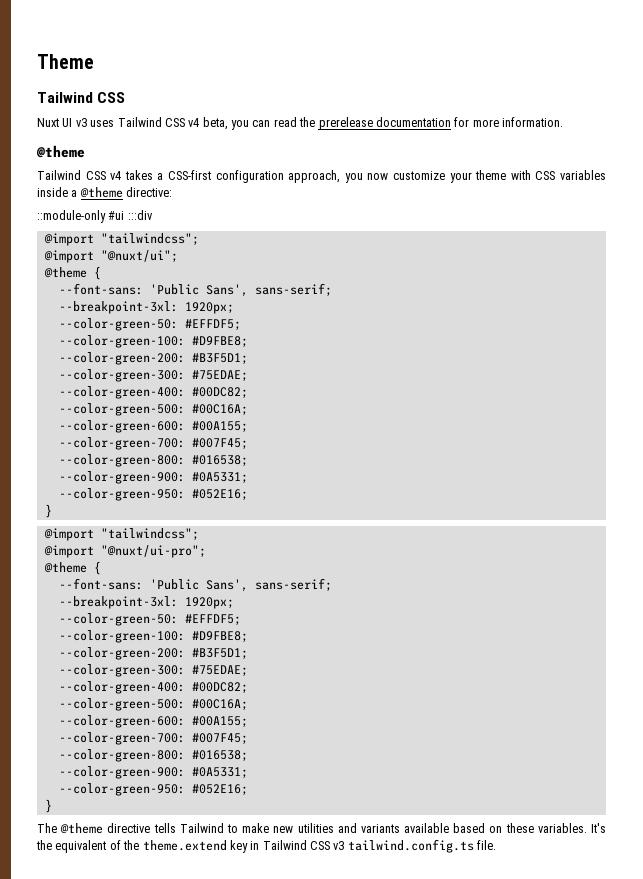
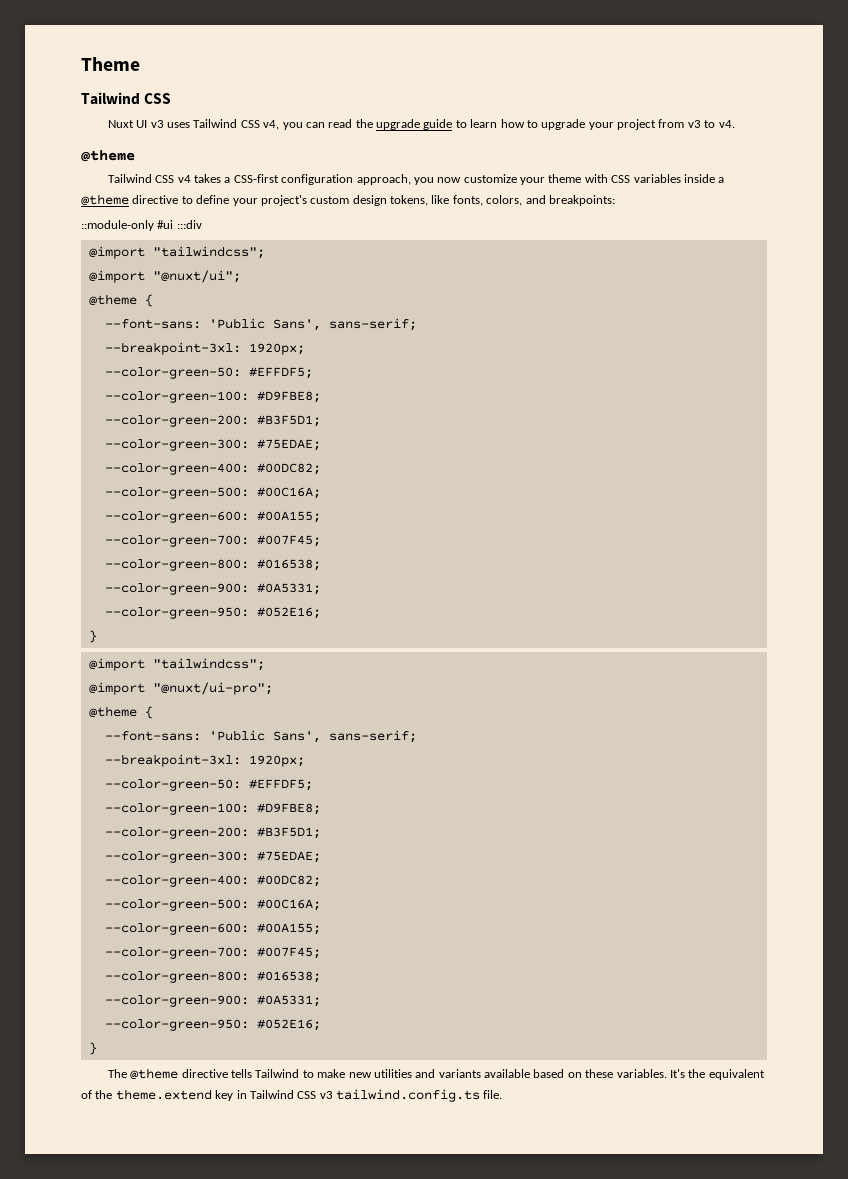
- Nuxt UI v3 uses Tailwind CSS v4 beta, you can read the prerelease documentation for more information.
+ Nuxt UI v3 uses Tailwind CSS v4, you can read the upgrade guide to learn how to upgrade your project from v3 to v4.
- Tailwind CSS v4 takes a CSS-first configuration approach, you now customize your theme with CSS variables inside a @theme directive:
+ Tailwind CSS v4 takes a CSS-first configuration approach, you now customize your theme with CSS variables inside a @theme directive to define your project's custom design tokens, like fonts, colors, and breakpoints:

